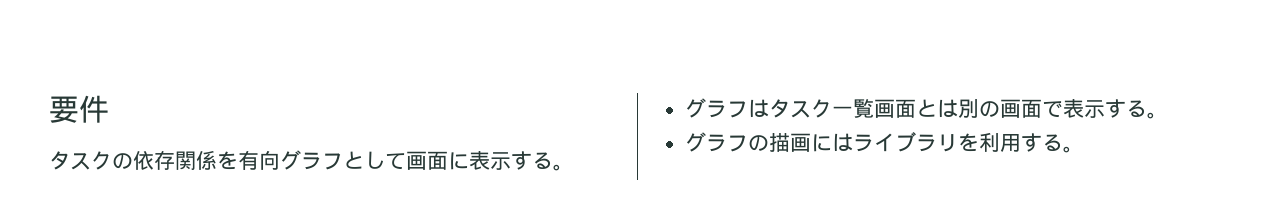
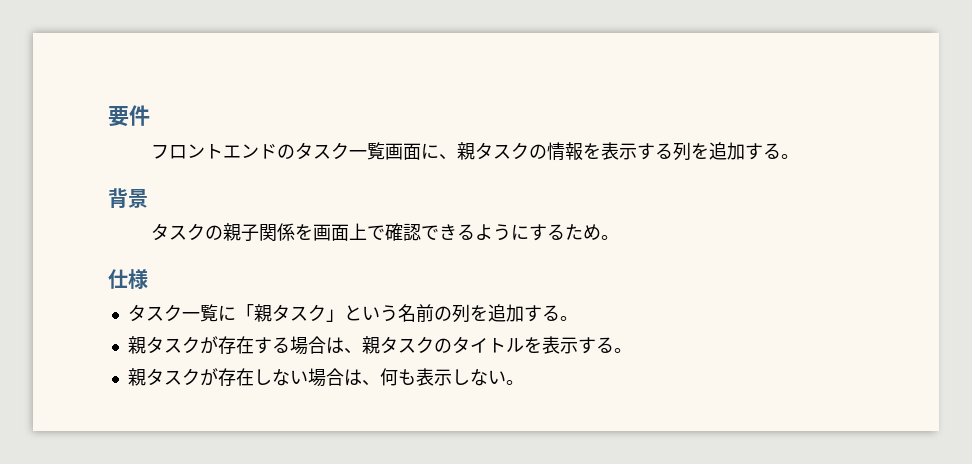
- タスクの依存関係を有向グラフとして画面に表示する。
- グラフはタスク一覧画面とは別の画面で表示する。
- グラフの描画にはライブラリを利用する。
+ フロントエンドのタスク一覧画面に、親タスクの情報を表示する列を追加する。
+ 背景
+ タスクの親子関係を画面上で確認できるようにするため。
+ 仕様
+ タスク一覧に「親タスク」という名前の列を追加する。
+ 親タスクが存在する場合は、親タスクのタイトルを表示する。
+ 親タスクが存在しない場合は、何も表示しない。

